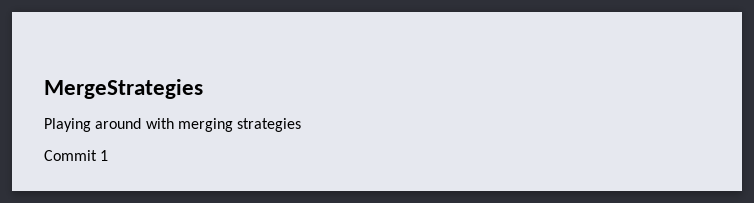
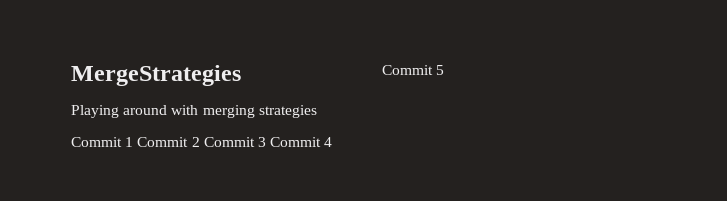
- Commit 1
+ Commit 1 Commit 2 Commit 3 Commit 4 Commit 5

